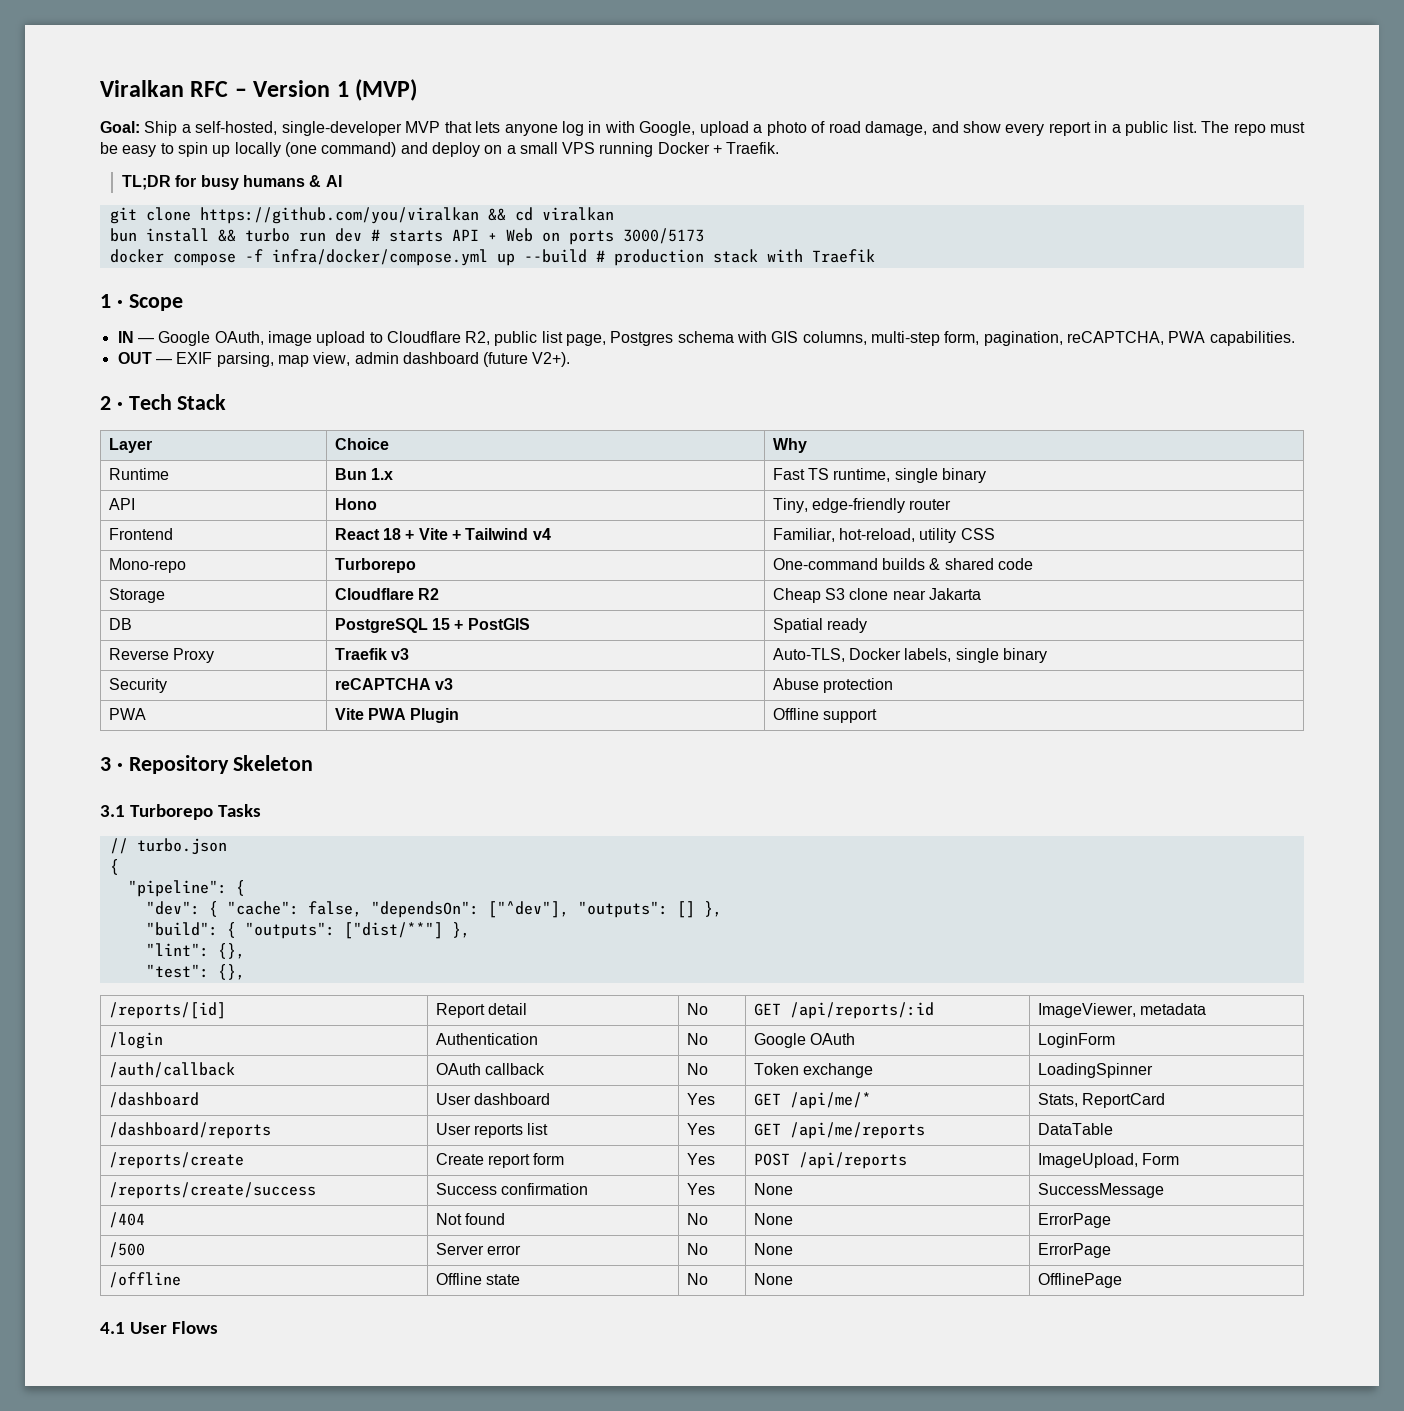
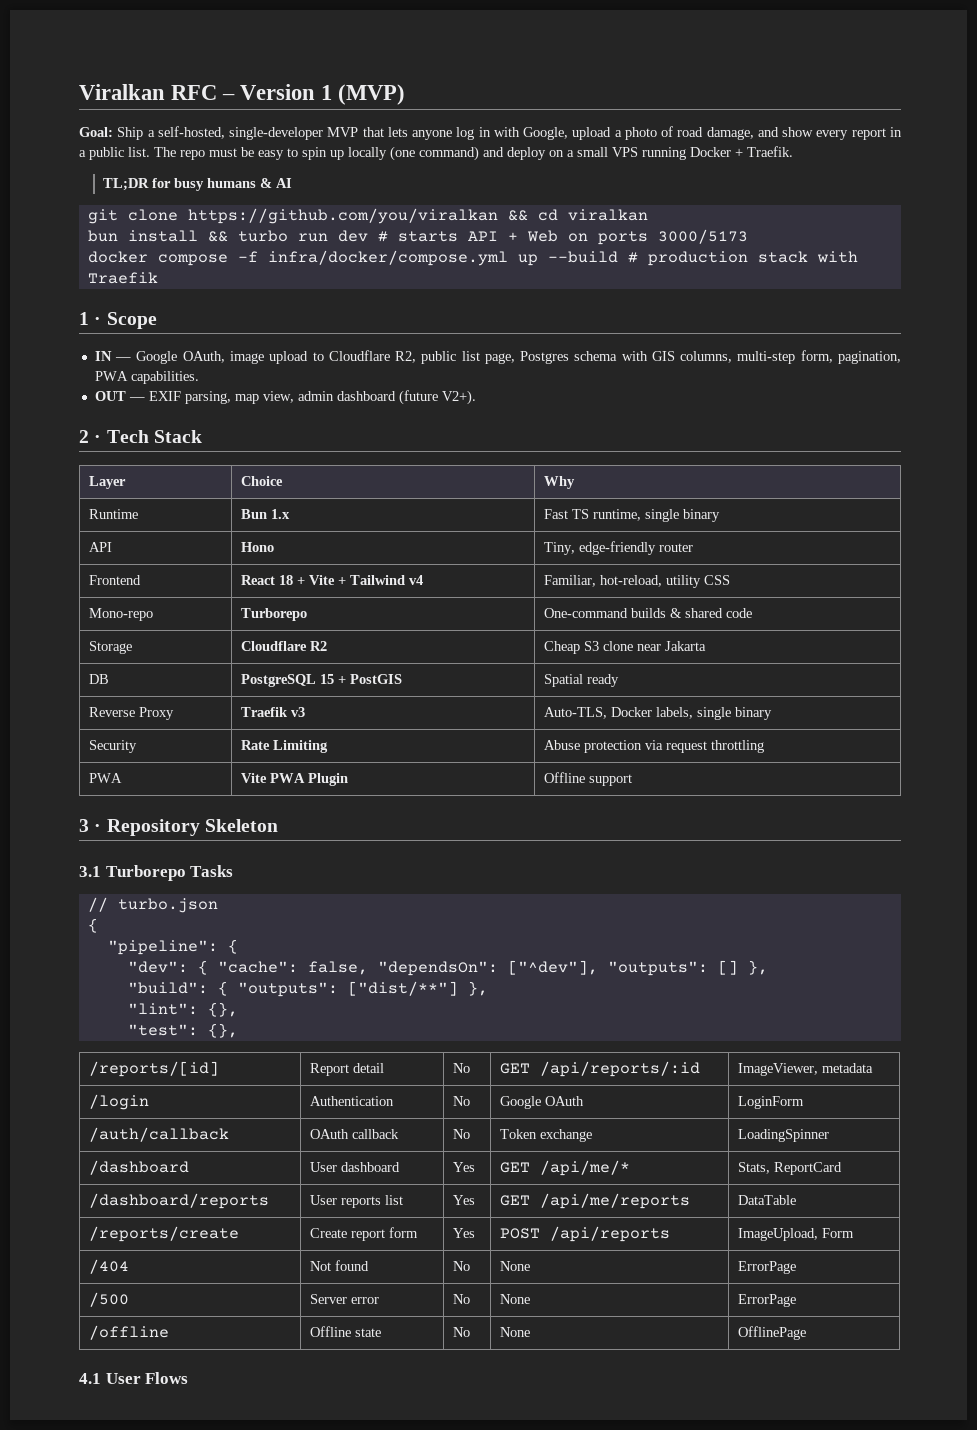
- IN — Google OAuth, image upload to Cloudflare R2, public list page, Postgres schema with GIS columns, multi-step form, pagination, reCAPTCHA, PWA capabilities.
+ IN — Google OAuth, image upload to Cloudflare R2, public list page, Postgres schema with GIS columns, multi-step form, pagination, PWA capabilities.
- Security | reCAPTCHA v3 | Abuse protection
+ Security | Rate Limiting | Abuse protection via request throttling
- /reports/create/success | Success confirmation | Yes | None | SuccessMessage

